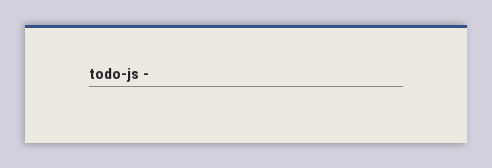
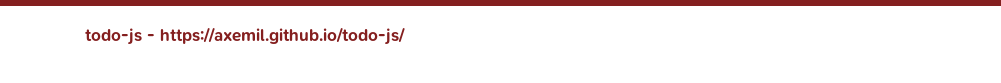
- todo-js -
+ todo-js - https://axemil.github.io/todo-js/

